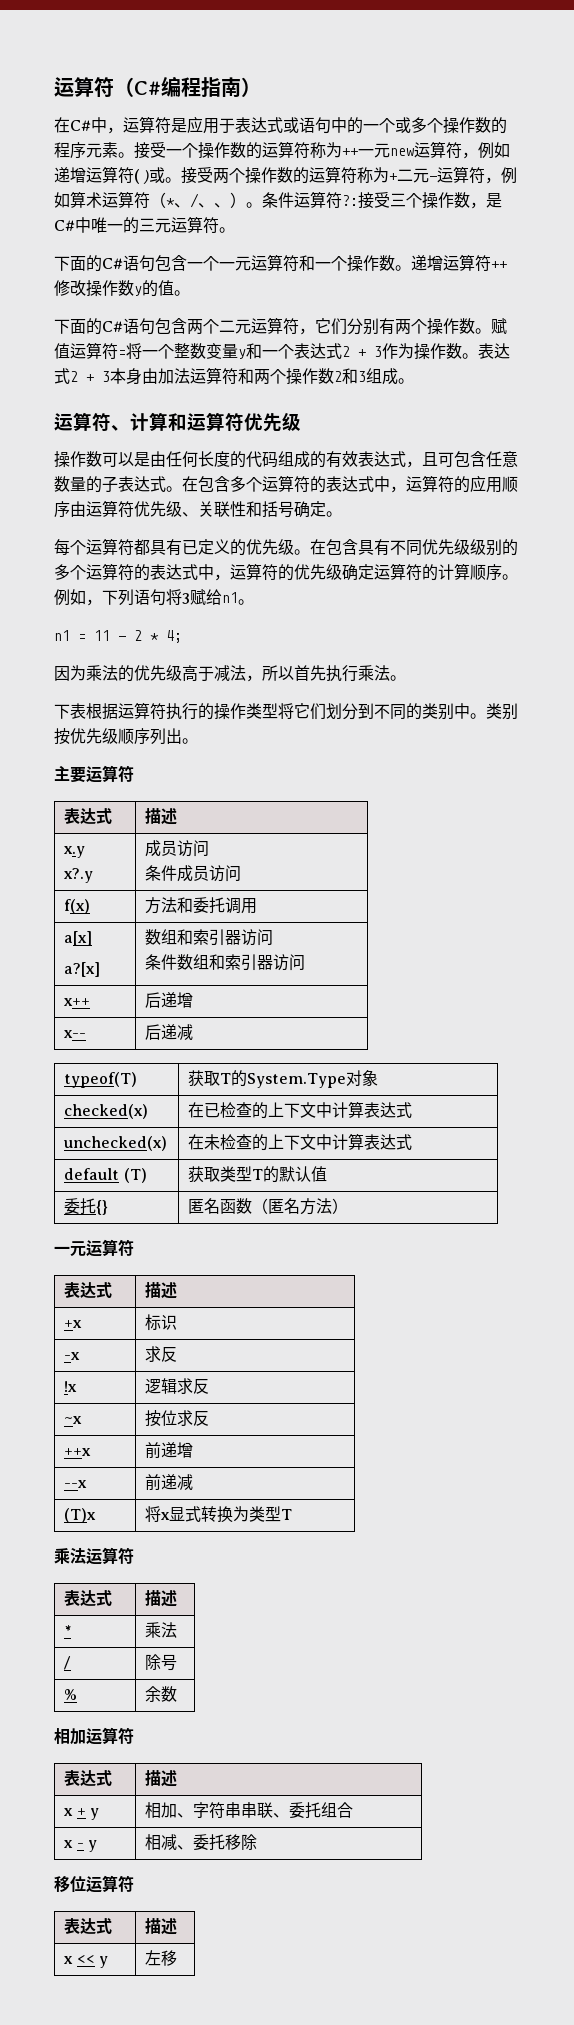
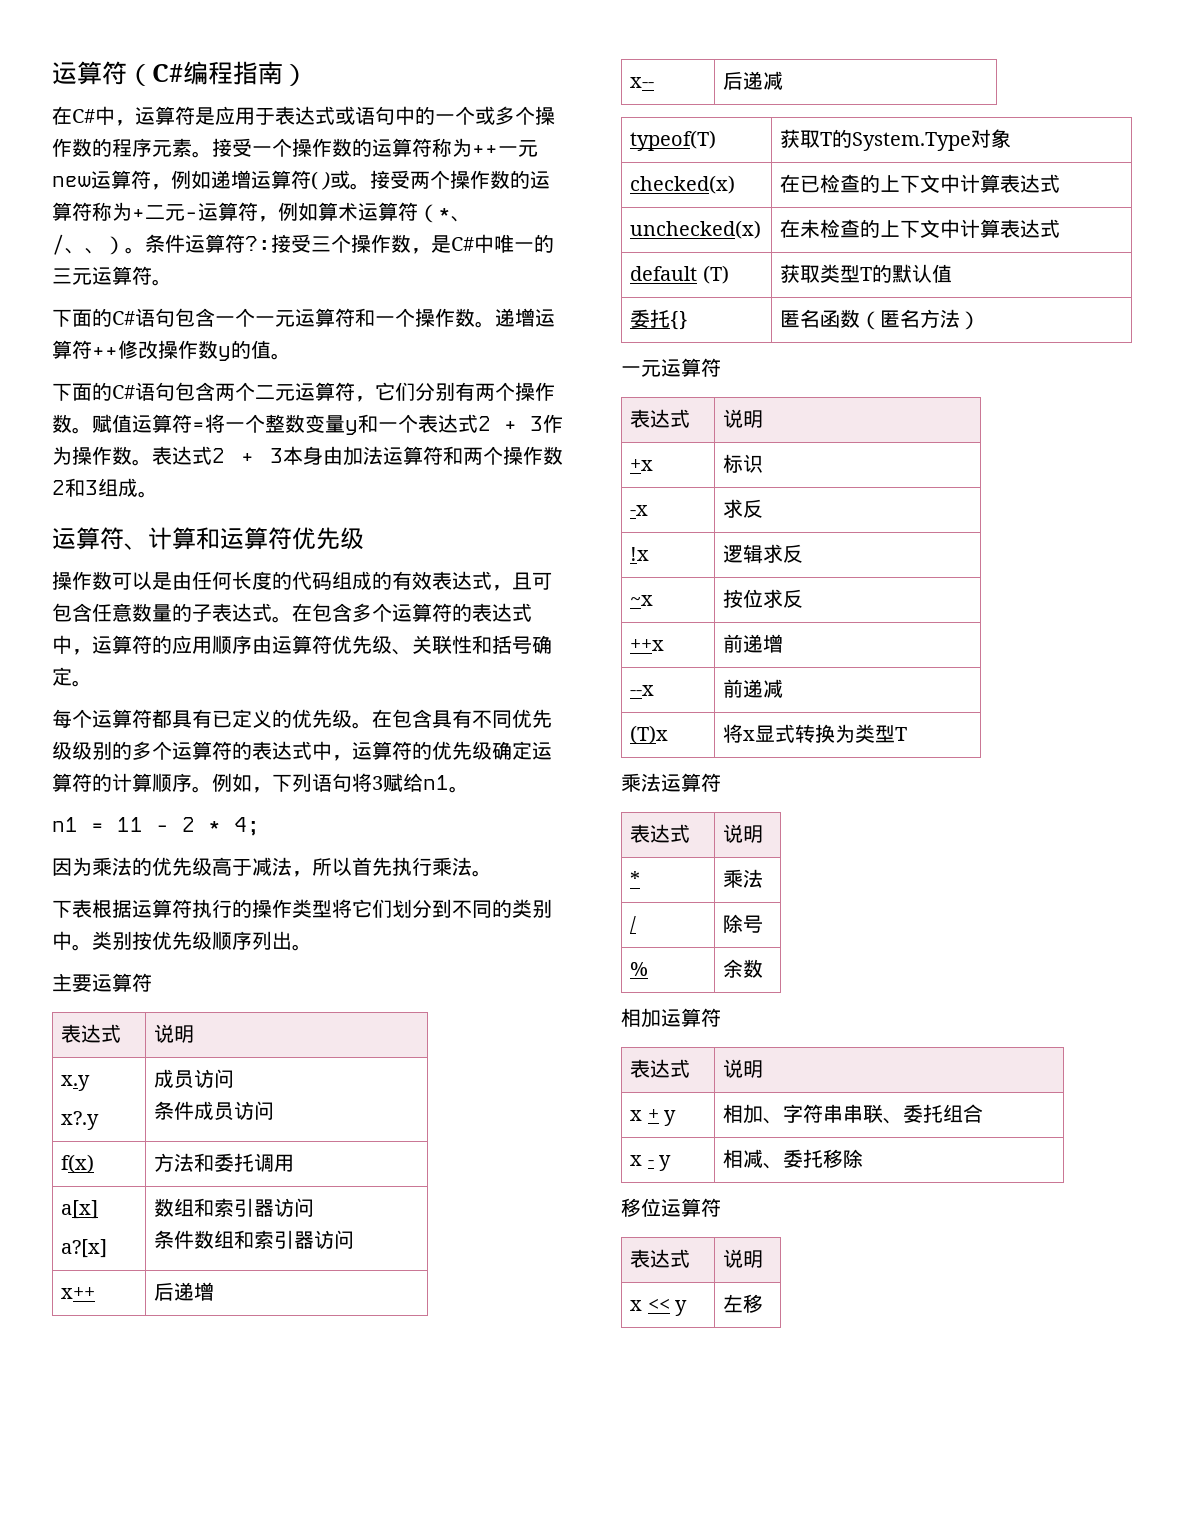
  主要运算符
- 表达式 | 描述
+ 表达式 | 说明
  委托{} | 匿名函数（匿名方法）
  一元运算符
- 表达式 | 描述
+ 表达式 | 说明
  乘法运算符
- 表达式 | 描述
+ 表达式 | 说明
  相加运算符
- 表达式 | 描述
+ 表达式 | 说明
  移位运算符
- 表达式 | 描述
+ 表达式 | 说明

